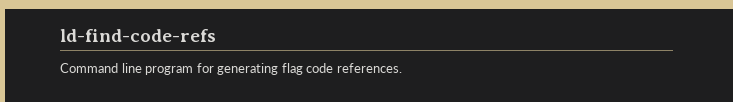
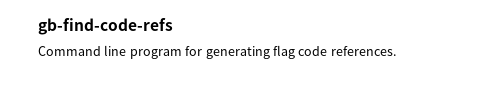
- ld-find-code-refs
+ gb-find-code-refs

